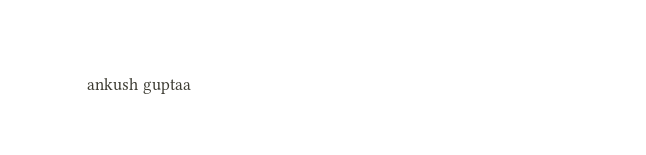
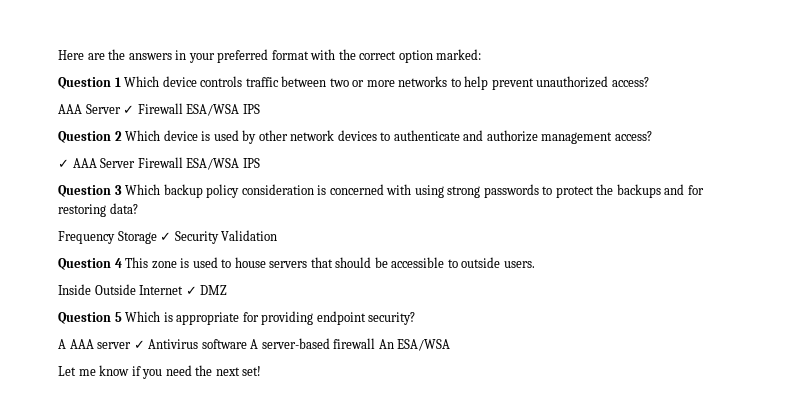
- ankush guptaa
+ Here are the answers in your preferred format with the correct option marked:
+ Question 1 Which device controls traffic between two or more networks to help prevent unauthorized access?
+ AAA Server ✓ Firewall ESA/WSA IPS
+ Question 2 Which device is used by other network devices to authenticate and authorize management access?
+ ✓ AAA Server Firewall ESA/WSA IPS
+ Question 3 Which backup policy consideration is concerned with using strong passwords to protect the backups and for restoring data?
+ Frequency Storage ✓ Security Validation
+ Question 4 This zone is used to house servers that should be accessible to outside users.
+ Inside Outside Internet ✓ DMZ
+ Question 5 Which is appropriate for providing endpoint security?
+ A AAA server ✓ Antivirus software A server-based firewall An ESA/WSA
+ Let me know if you need the next set!

